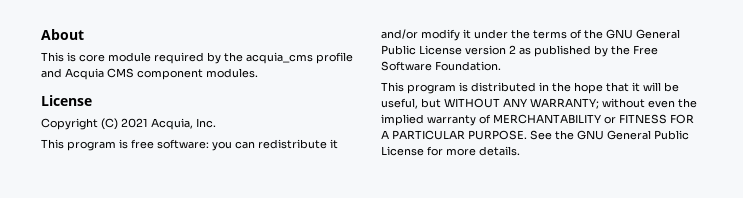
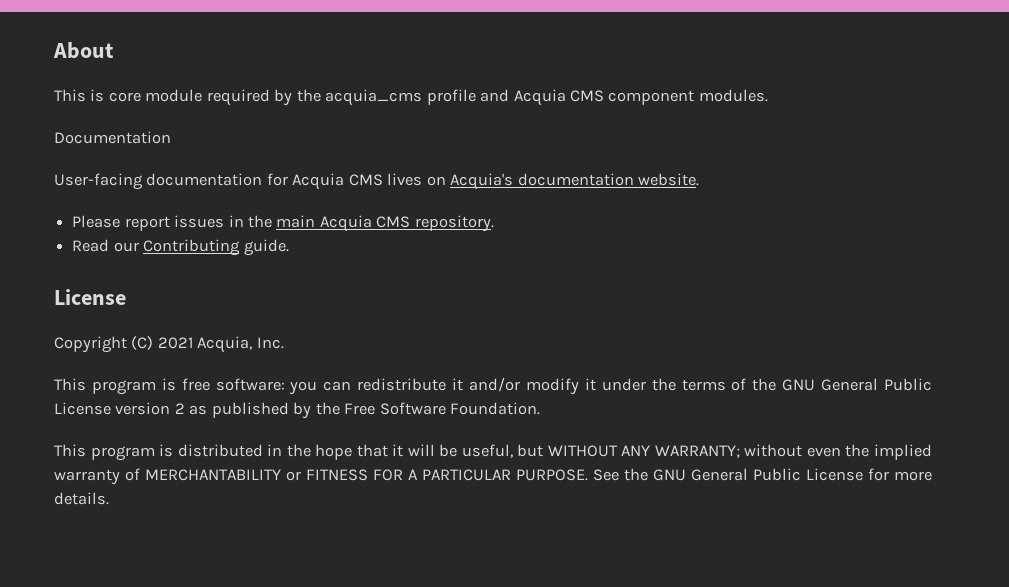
+ Documentation
+ User-facing documentation for Acquia CMS lives on Acquia's documentation website.
+ Please report issues in the main Acquia CMS repository.
+ Read our Contributing guide.

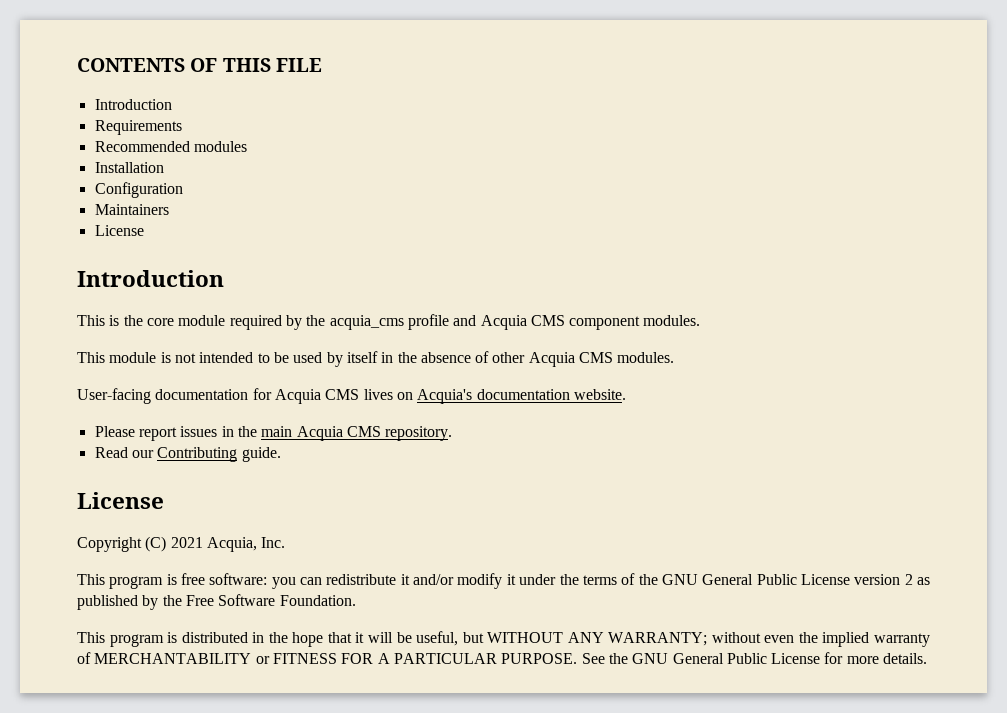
- About
+ CONTENTS OF THIS FILE
+ Introduction
+ Requirements
+ Recommended modules
+ Installation
+ Configuration
+ Maintainers
+ License
+ Introduction
- This is core module required by the acquia_cms profile and Acquia CMS component modules.
+ This is the core module required by the acquia_cms profile and Acquia CMS component modules.
- Documentation
+ This module is not intended to be used by itself in the absence of other Acquia CMS modules.

